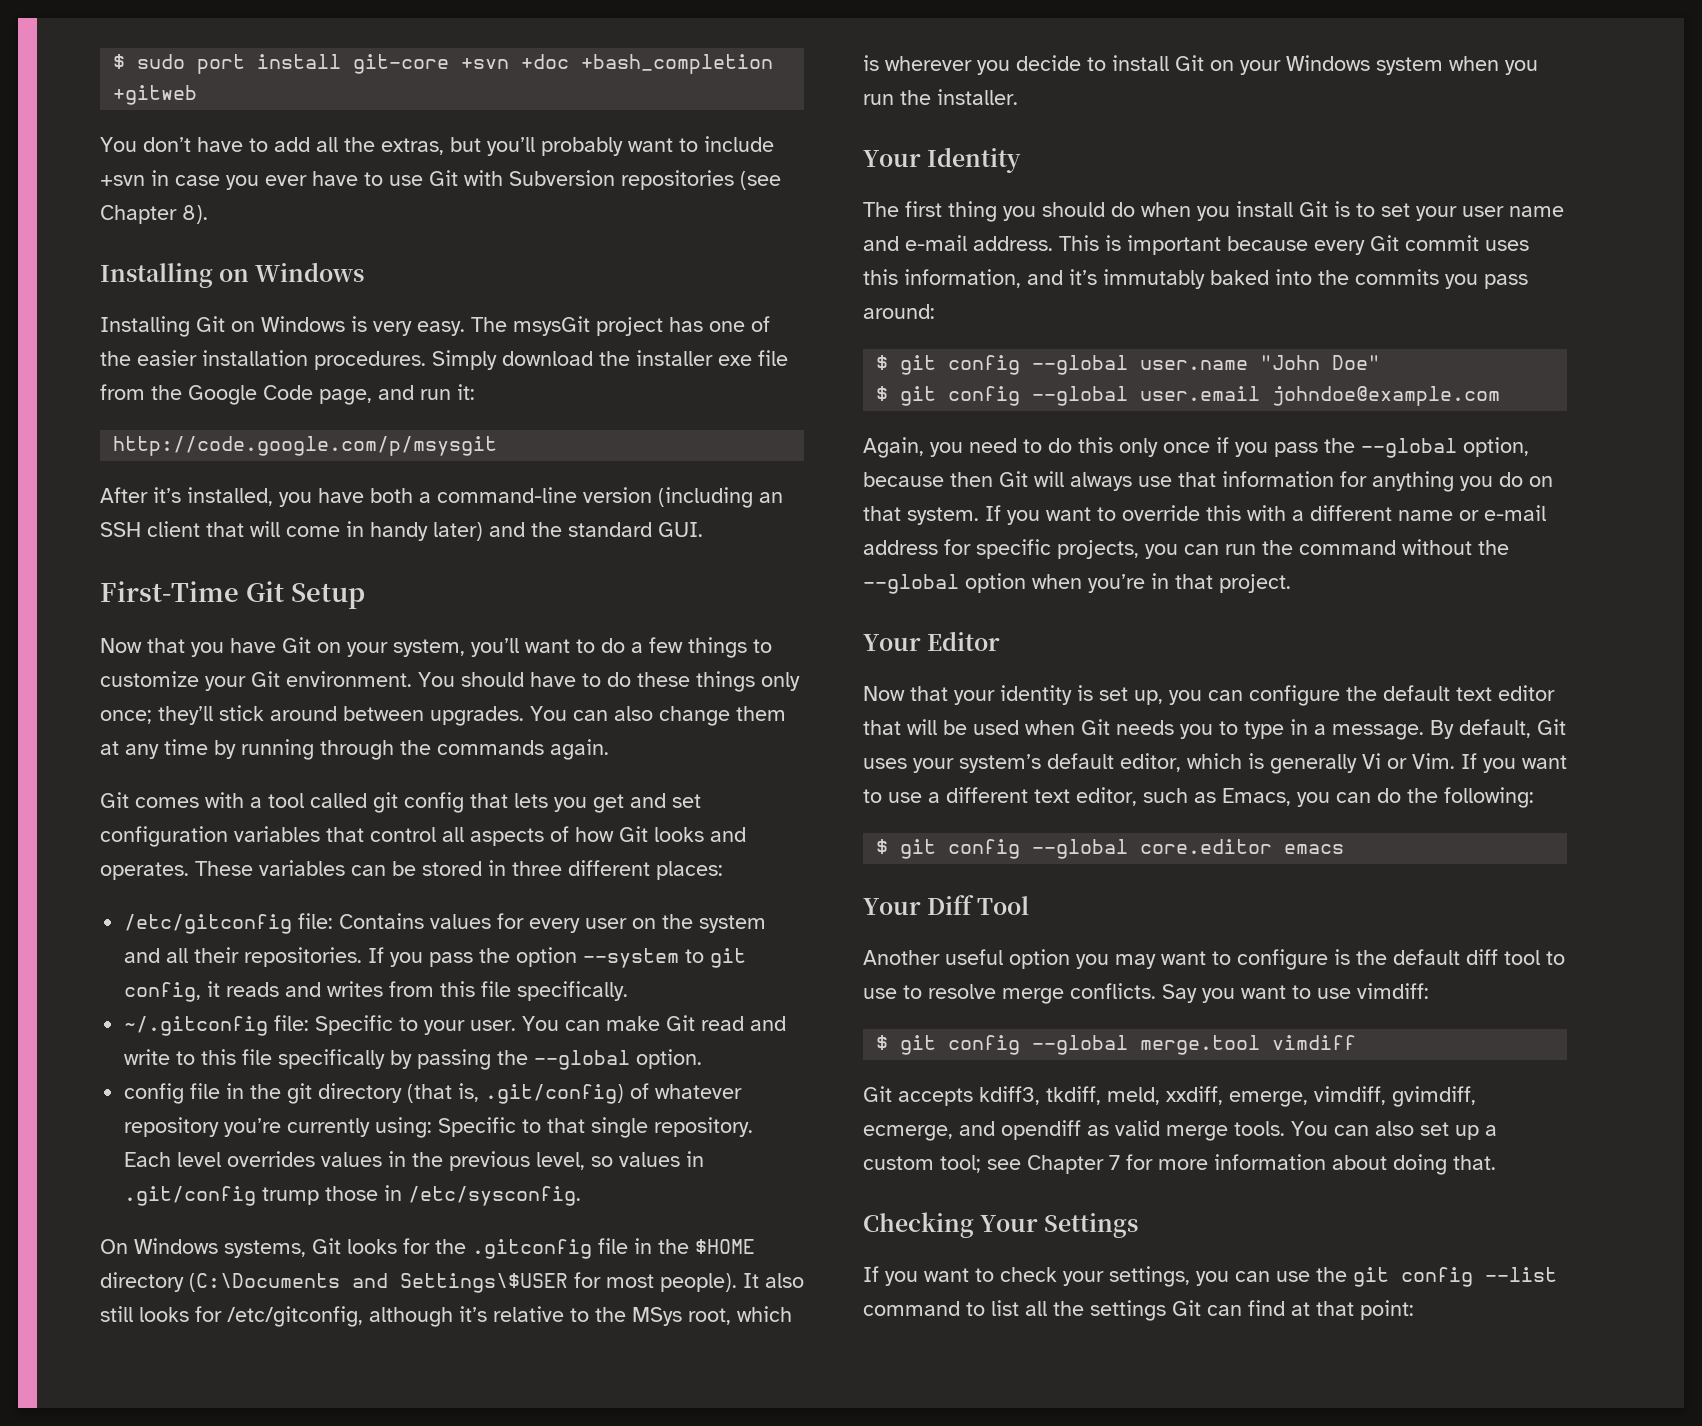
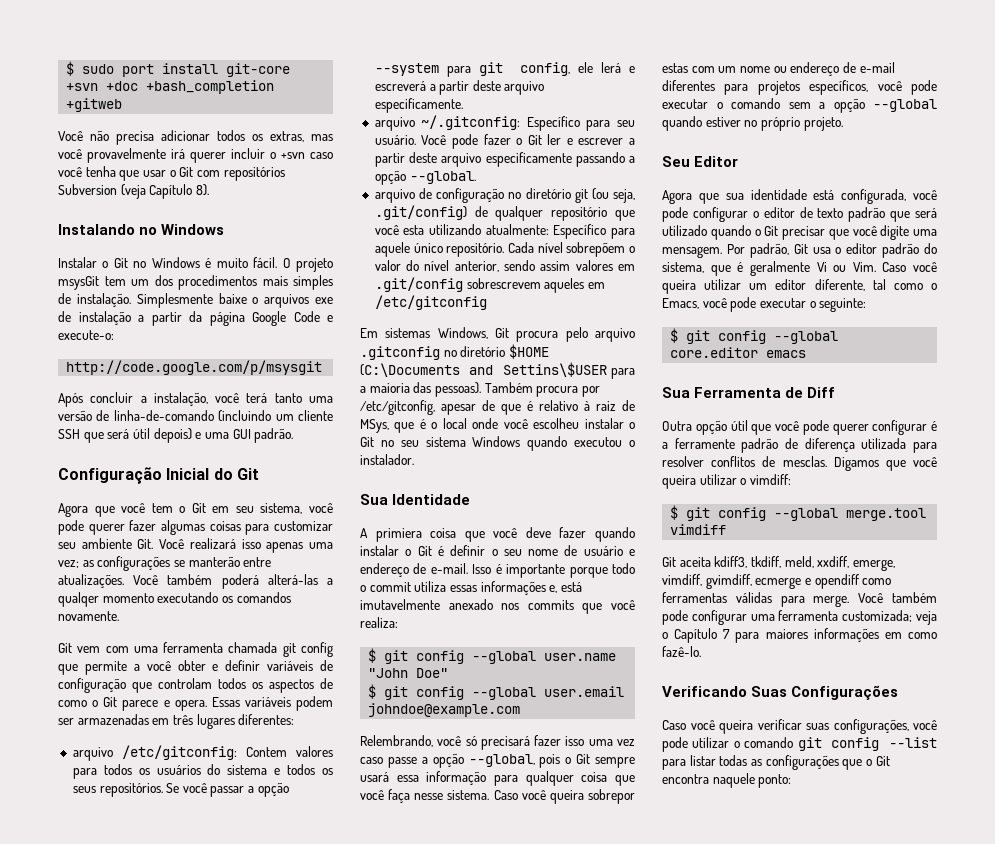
- You don’t have to add all the extras, but you’ll probably want to include +svn in case you ever have to use Git with Subversion repositories (see Chapter 8).
+ Você não precisa adicionar todos os extras, mas você provavelmente irá querer incluir o +svn caso você tenha que usar o Git com repositórios Subversion (veja Capítulo 8).
- Installing on Windows
+ Instalando no Windows
- Installing Git on Windows is very easy. The msysGit project has one of the easier installation procedures. Simply download the installer exe file from the Google Code page, and run it:
+ Instalar o Git no Windows é muito fácil. O projeto msysGit tem um dos procedimentos mais simples de instalação. Simplesmente baixe o arquivos exe de instalação a partir da página Google Code e execute-o:
  http://code.google.com/p/msysgit
- After it’s installed, you have both a command-line version (including an SSH client that will come in handy later) and the standard GUI.
- First-Time Git Setup
- Now that you have Git on your system, you’ll want to do a few things to customize your Git environment. You should have to do these things only once; they’ll stick around between upgrades. You can also change them at any time by running through the commands again.
- Git comes with a tool called git config that lets you get and set configuration variables that control all aspects of how Git looks and operates. These variables can be stored in three different places:
- /etc/gitconfig file: Contains values for every user on the system and all their repositories. If you pass the option --system to git config, it reads and writes from this file specifically.
- ~/.gitconfig file: Specific to your user. You can make Git read and write to this file specifically by passing the --global option.
- config file in the git directory (that is, .git/config) of whatever repository you’re currently using: Specific to that single repository. Each level overrides values in the previous level, so values in .git/config trump those in /etc/sysconfig.
- On Windows systems, Git looks for the .gitconfig file in the $HOME directory (C:\Documents and Settings\$USER for most people). It also still looks for /etc/gitconfig, although it’s relative to the MSys root, which is wherever you decide to install Git on your Windows system when you run the installer.
- Your Identity
- The first thing you should do when you install Git is to set your user name and e-mail address. This is important because every Git commit uses this information, and it’s immutably baked into the commits you pass around:
+ Após concluir a instalação, você terá tanto uma versão de linha-de-comando (incluindo um cliente SSH que será útil depois) e uma GUI padrão.
+ Configuração Inicial do Git
+ Agora que você tem o Git em seu sistema, você pode querer fazer algumas coisas para customizar seu ambiente Git. Você realizará isso apenas uma vez; as configurações se manterão entre atualizações. Você também poderá alterá-las a qualqer momento executando os comandos novamente.
+ Git vem com uma ferramenta chamada git config que permite a você obter e definir variáveis de configuração que controlam todos os aspectos de como o Git parece e opera. Essas variáveis podem ser armazenadas em três lugares diferentes:
+ arquivo /etc/gitconfig: Contem valores para todos os usuários do sistema e todos os seus repositórios. Se você passar a opção --system para git config, ele lerá e escreverá a partir deste arquivo especificamente.
+ arquivo ~/.gitconfig: Específico para seu usuário. Você pode fazer o Git ler e escrever a partir deste arquivo especificamente passando a opção --global.
+ arquivo de configuração no diretório git (ou seja, .git/config) de qualquer repositório que você esta utilizando atualmente: Específico para aquele único repositório. Cada nível sobrepõem o valor do nível anterior, sendo assim valores em .git/config sobrescrevem aqueles em /etc/gitconfig
+ Em sistemas Windows, Git procura pelo arquivo .gitconfig no diretório $HOME (C:\Documents and Settins\$USER para a maioria das pessoas). Também procura por /etc/gitconfig, apesar de que é relativo à raiz de MSys, que é o local onde você escolheu instalar o Git no seu sistema Windows quando executou o instalador.
+ Sua Identidade
+ A primiera coisa que você deve fazer quando instalar o Git é definir o seu nome de usuário e endereço de e-mail. Isso é importante porque todo o commit utiliza essas informações e, está imutavelmente anexado nos commits que você realiza:
- Again, you need to do this only once if you pass the --global option, because then Git will always use that information for anything you do on that system. If you want to override this with a different name or e-mail address for specific projects, you can run the command without the --global option when you’re in that project.
- Your Editor
- Now that your identity is set up, you can configure the default text editor that will be used when Git needs you to type in a message. By default, Git uses your system’s default editor, which is generally Vi or Vim. If you want to use a different text editor, such as Emacs, you can do the following:
+ Relembrando, você só precisará fazer isso uma vez caso passe a opção --global, pois o Git sempre usará essa informação para qualquer coisa que você faça nesse sistema. Caso você queira sobrepor estas com um nome ou endereço de e-mail diferentes para projetos específicos, você pode executar o comando sem a opção --global quando estiver no próprio projeto.
+ Seu Editor
+ Agora que sua identidade está configurada, você pode configurar o editor de texto padrão que será utilizado quando o Git precisar que você digite uma mensagem. Por padrão, Git usa o editor padrão do sistema, que é geralmente Vi ou Vim. Caso você queira utilizar um editor diferente, tal como o Emacs, você pode executar o seguinte:
- Your Diff Tool
- Another useful option you may want to configure is the default diff tool to use to resolve merge conflicts. Say you want to use vimdiff:
+ Sua Ferramenta de Diff
+ Outra opção útil que você pode querer configurar é a ferramente padrão de diferença utilizada para resolver conflitos de mesclas. Digamos que você queira utilizar o vimdiff:
- Git accepts kdiff3, tkdiff, meld, xxdiff, emerge, vimdiff, gvimdiff, ecmerge, and opendiff as valid merge tools. You can also set up a custom tool; see Chapter 7 for more information about doing that.
- Checking Your Settings
- If you want to check your settings, you can use the git config --list command to list all the settings Git can find at that point:
+ Git aceita kdiff3, tkdiff, meld, xxdiff, emerge, vimdiff, gvimdiff, ecmerge e opendiff como ferramentas válidas para merge. Você também pode configurar uma ferramenta customizada; veja o Capítulo 7 para maiores informações em como fazê-lo.
+ Verificando Suas Configurações
+ Caso você queira verificar suas configurações, você pode utilizar o comando git config --list para listar todas as configurações que o Git encontra naquele ponto:

